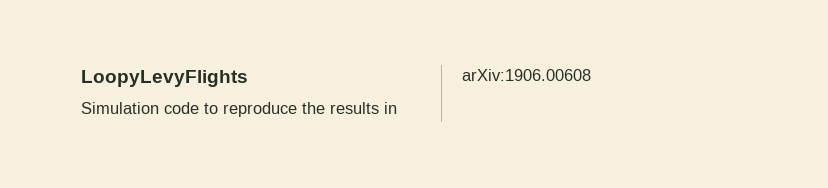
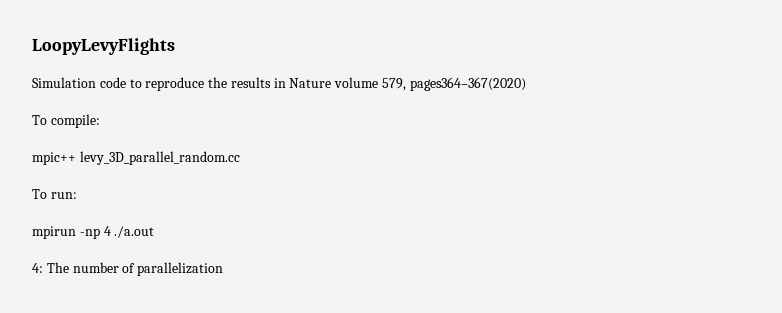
- Simulation code to reproduce the results in arXiv:1906.00608
+ Simulation code to reproduce the results in Nature volume 579, pages364–367(2020)
+ To compile:
+ mpic++ levy_3D_parallel_random.cc
+ To run:
+ mpirun -np 4 ./a.out
+ 4: The number of parallelization

